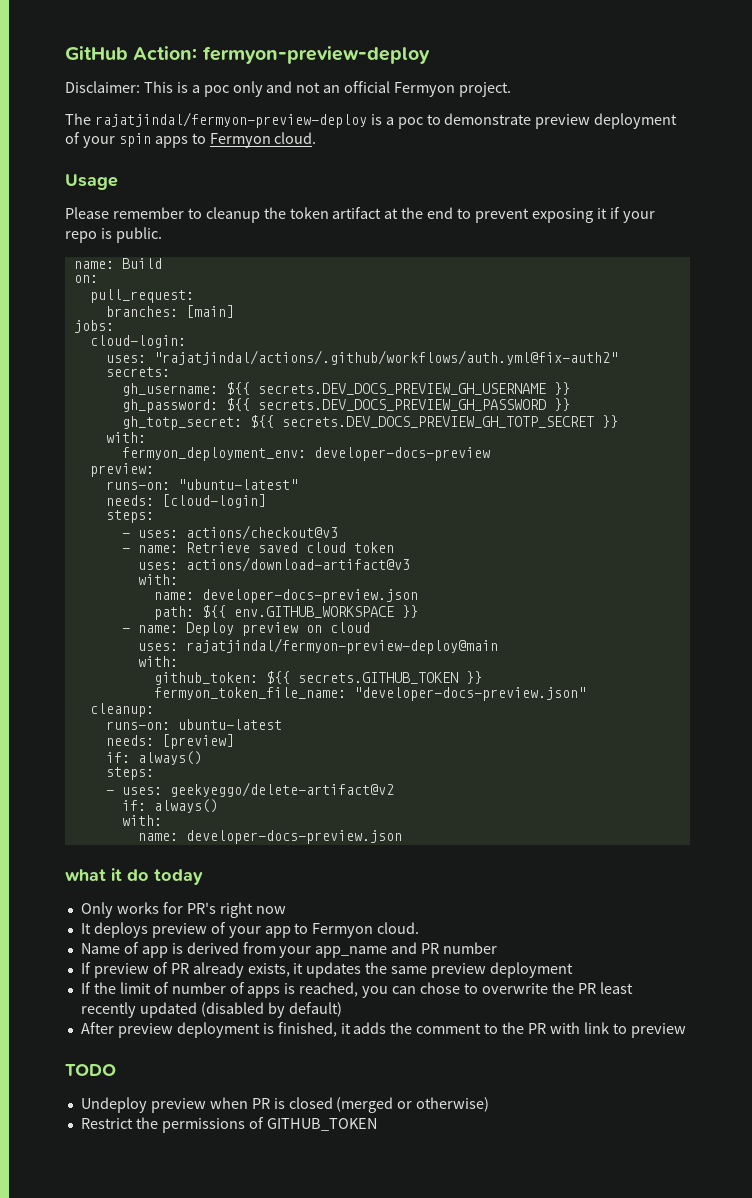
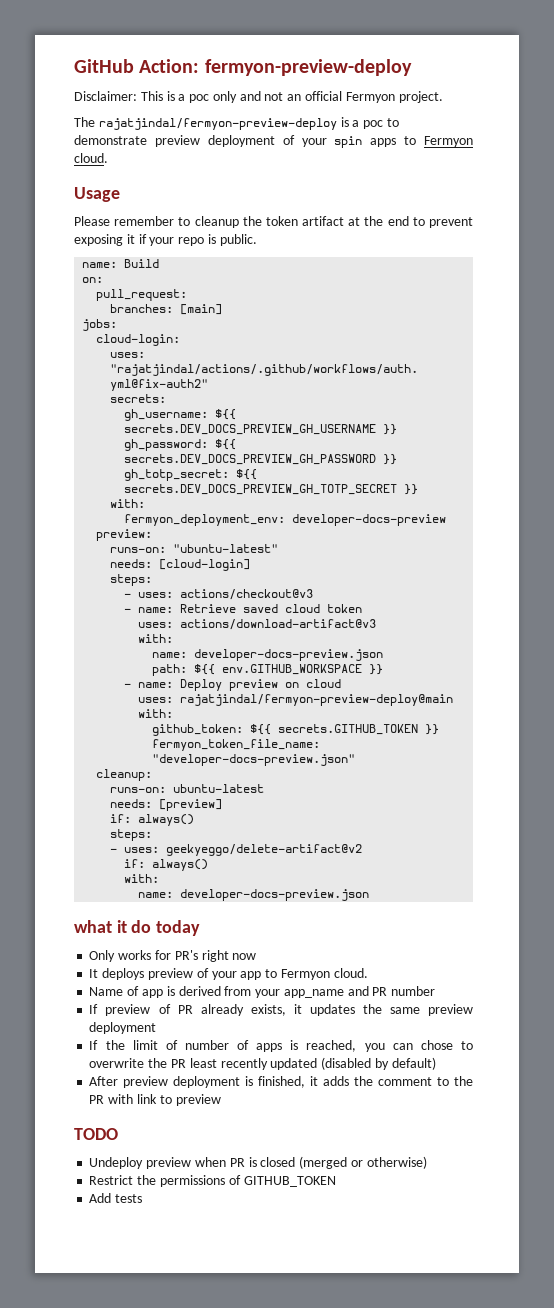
+ Add tests

